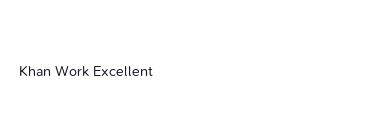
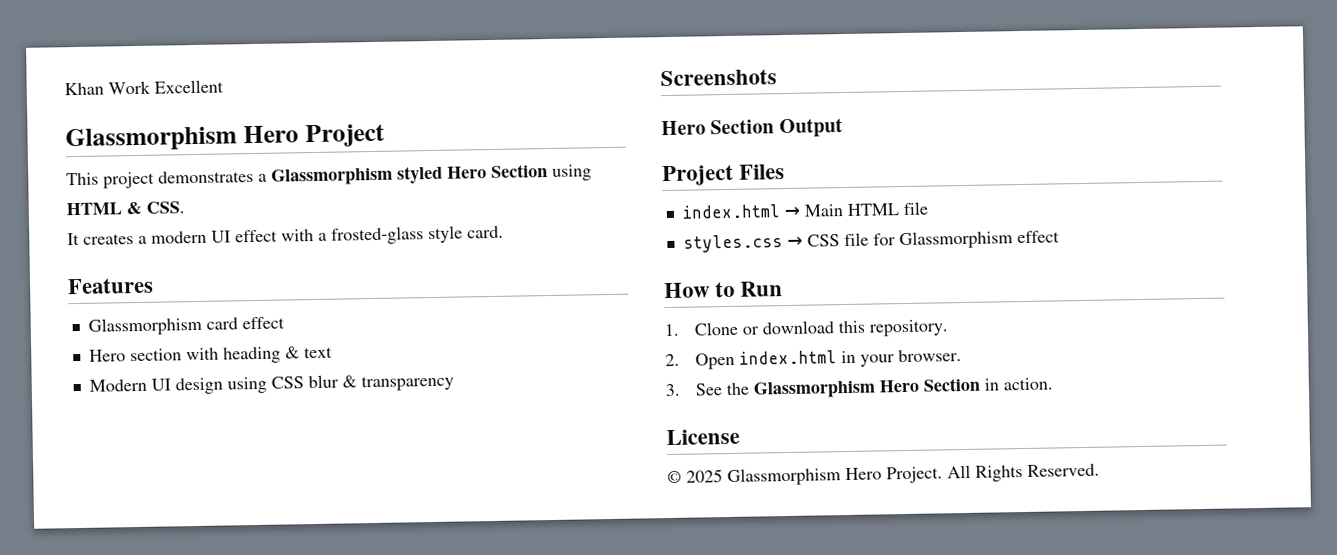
+ Glassmorphism Hero Project
+ This project demonstrates a Glassmorphism styled Hero Section using HTML & CSS.
+ It creates a modern UI effect with a frosted-glass style card.
+ Features
+ Glassmorphism card effect
+ Hero section with heading & text
+ Modern UI design using CSS blur & transparency
+ Screenshots
+ Hero Section Output
+ Project Files
+ index.html → Main HTML file
+ styles.css → CSS file for Glassmorphism effect
+ How to Run
+ 1. Clone or download this repository.
+ 2. Open index.html in your browser.
+ 3. See the Glassmorphism Hero Section in action.
+ License
+ © 2025 Glassmorphism Hero Project. All Rights Reserved.

